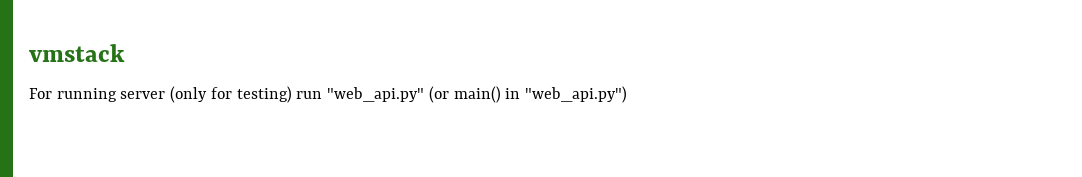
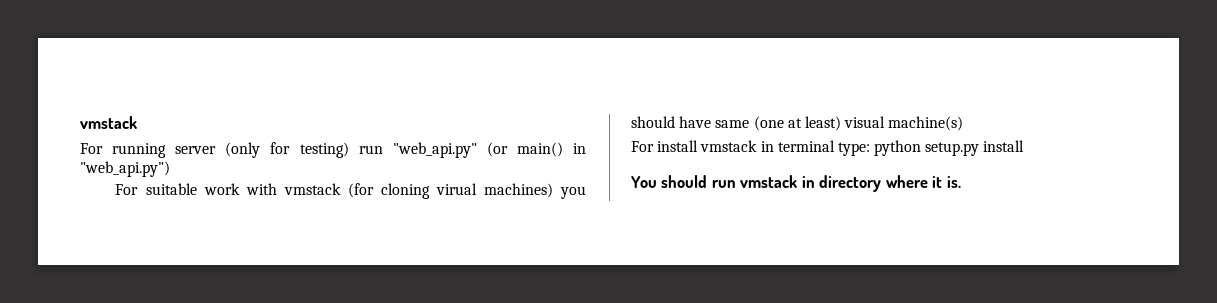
+ For suitable work with vmstack (for cloning virual machines) you should have same (one at least) visual machine(s)
+ For install vmstack in terminal type: python setup.py install
+ You should run vmstack in directory where it is.

